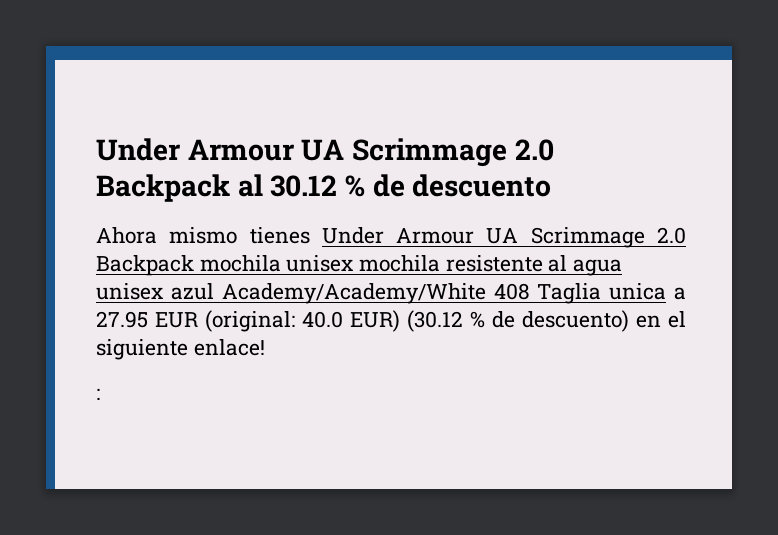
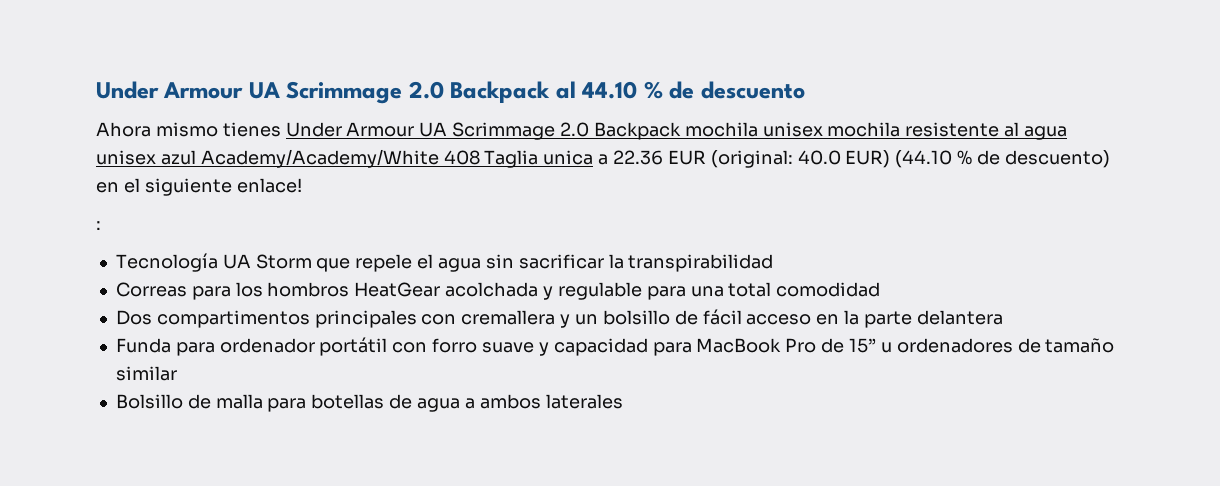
- Under Armour UA Scrimmage 2.0 Backpack al 30.12 % de descuento
+ Under Armour UA Scrimmage 2.0 Backpack al 44.10 % de descuento
- Ahora mismo tienes Under Armour UA Scrimmage 2.0 Backpack mochila unisex mochila resistente al agua unisex azul Academy/Academy/White 408 Taglia unica a 27.95 EUR (original: 40.0 EUR) (30.12 % de descuento) en el siguiente enlace!
+ Ahora mismo tienes Under Armour UA Scrimmage 2.0 Backpack mochila unisex mochila resistente al agua unisex azul Academy/Academy/White 408 Taglia unica a 22.36 EUR (original: 40.0 EUR) (44.10 % de descuento) en el siguiente enlace!
+ Tecnología UA Storm que repele el agua sin sacrificar la transpirabilidad
+ Correas para los hombros HeatGear acolchada y regulable para una total comodidad
+ Dos compartimentos principales con cremallera y un bolsillo de fácil acceso en la parte delantera
+ Funda para ordenador portátil con forro suave y capacidad para MacBook Pro de 15” u ordenadores de tamaño similar
+ Bolsillo de malla para botellas de agua a ambos laterales

